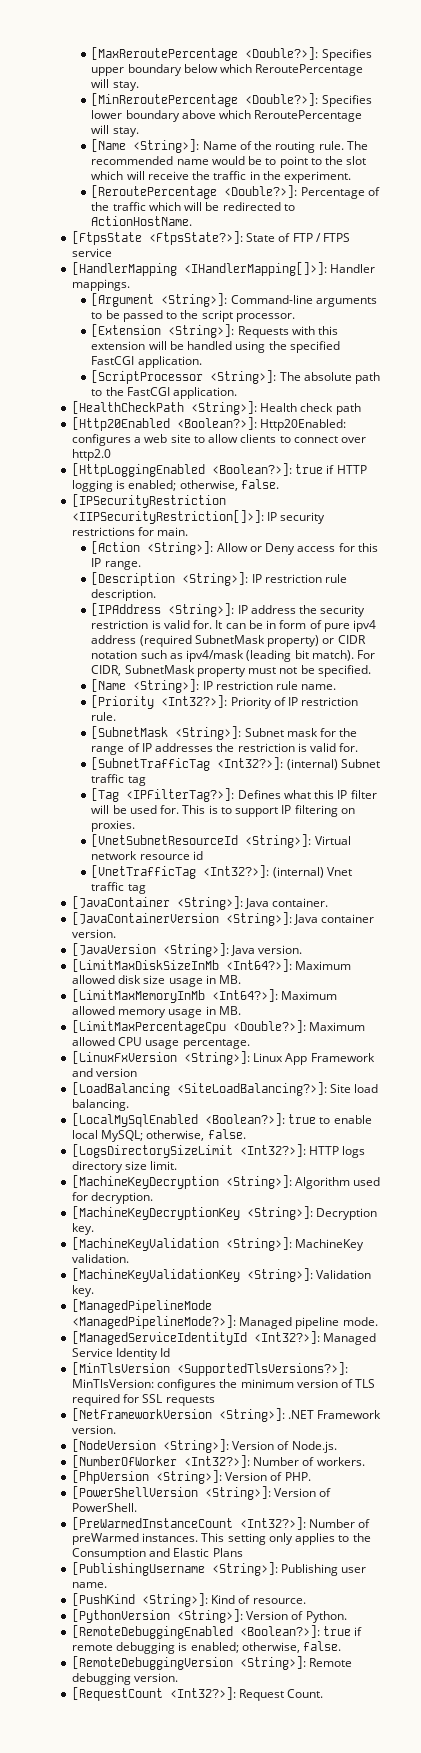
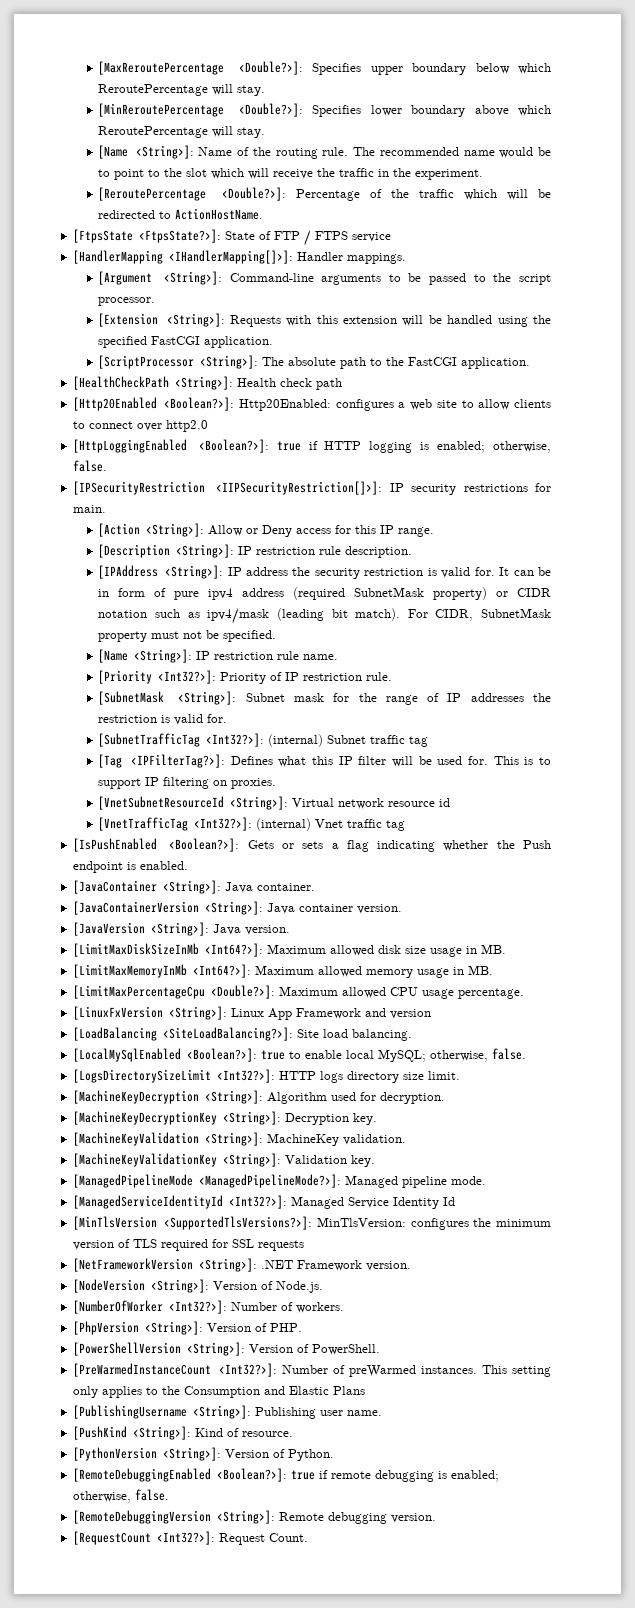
+ [IsPushEnabled <Boolean?>]: Gets or sets a flag indicating whether the Push endpoint is enabled.

